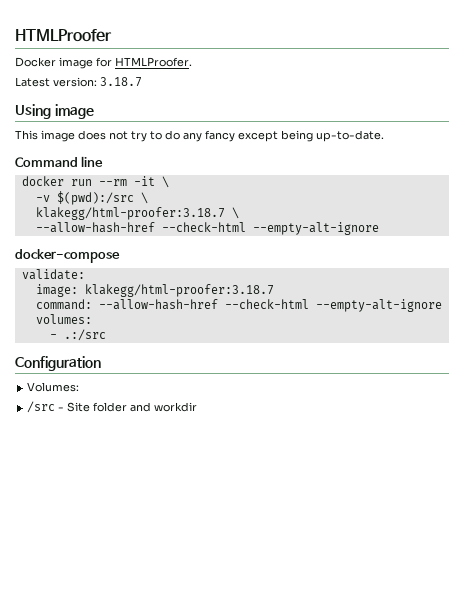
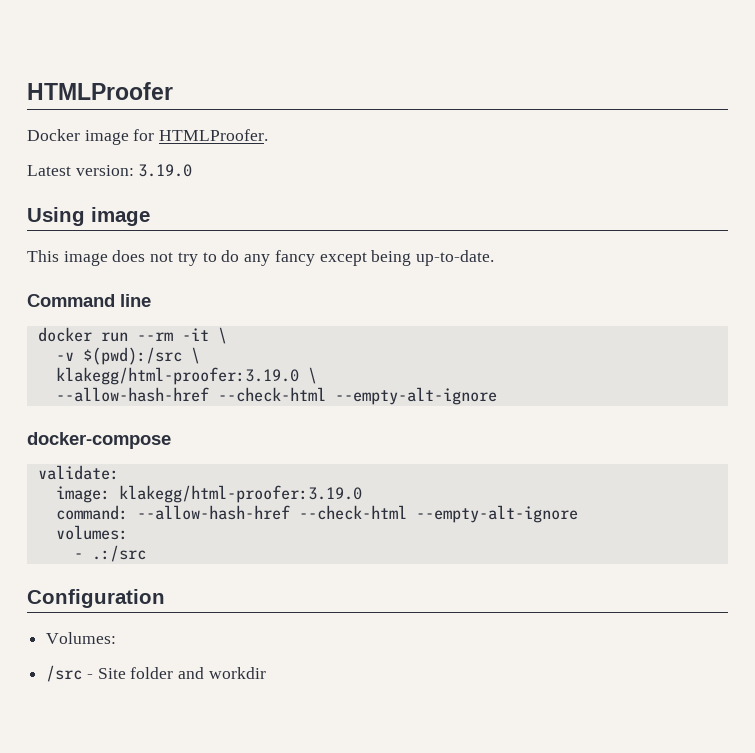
- Latest version: 3.18.7
+ Latest version: 3.19.0
- klakegg/html-proofer:3.18.7 \
+ klakegg/html-proofer:3.19.0 \
- image: klakegg/html-proofer:3.18.7
+ image: klakegg/html-proofer:3.19.0

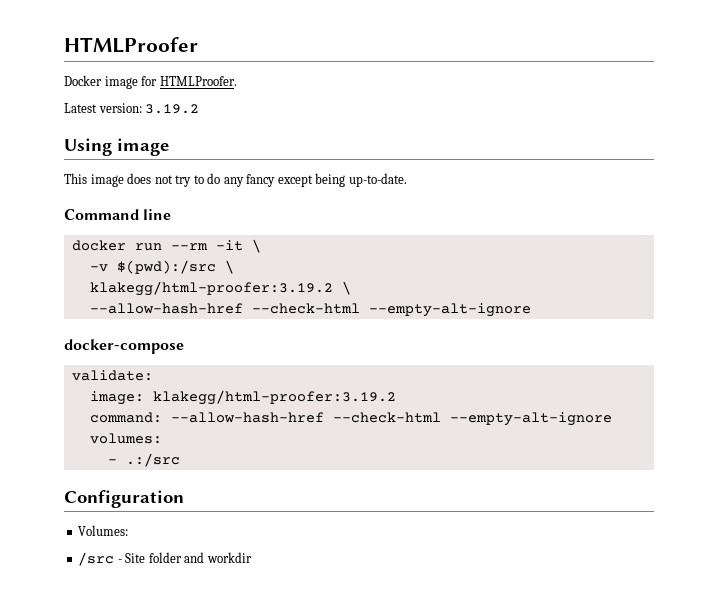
- Latest version: 3.19.0
+ Latest version: 3.19.2
- klakegg/html-proofer:3.19.0 \
+ klakegg/html-proofer:3.19.2 \
- image: klakegg/html-proofer:3.19.0
+ image: klakegg/html-proofer:3.19.2

